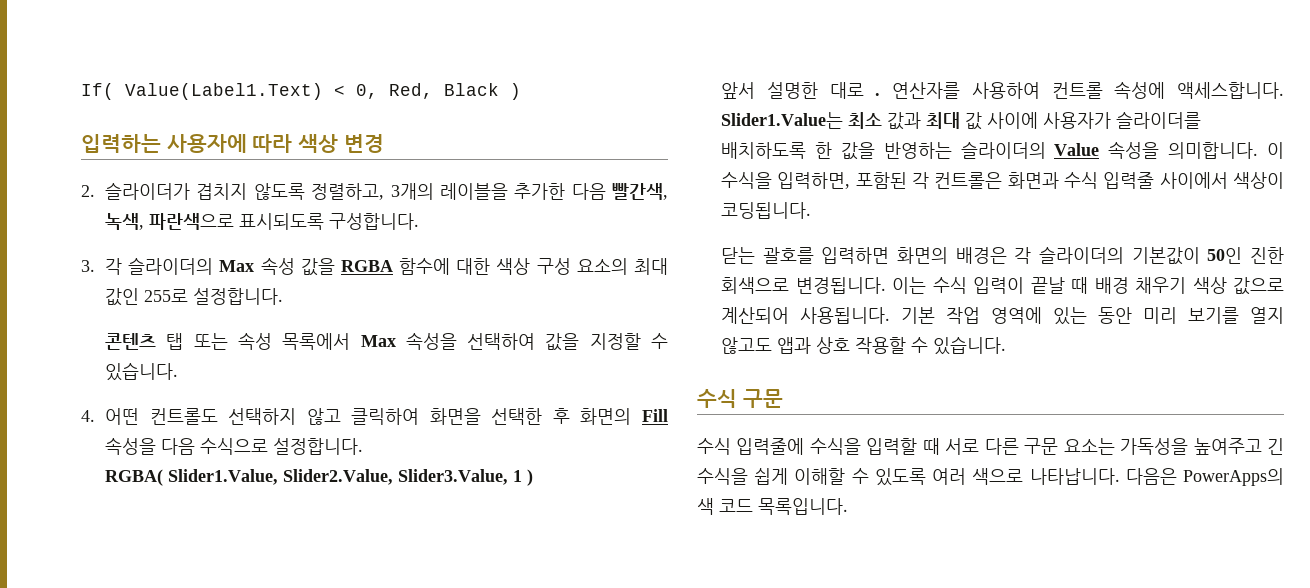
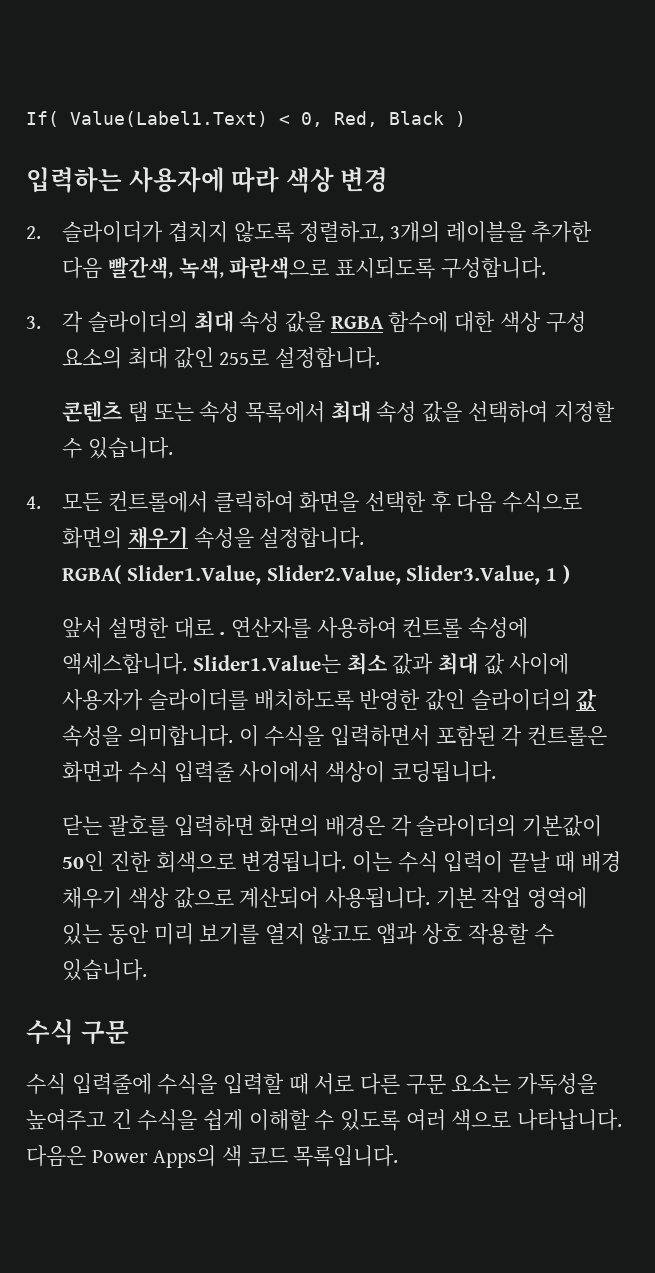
- 3. 각 슬라이더의 Max 속성 값을 RGBA 함수에 대한 색상 구성 요소의 최대 값인 255로 설정합니다.
+ 3. 각 슬라이더의 최대 속성 값을 RGBA 함수에 대한 색상 구성 요소의 최대 값인 255로 설정합니다.
- 콘텐츠 탭 또는 속성 목록에서 Max 속성을 선택하여 값을 지정할 수 있습니다.
+ 콘텐츠 탭 또는 속성 목록에서 최대 속성 값을 선택하여 지정할 수 있습니다.
- 4. 어떤 컨트롤도 선택하지 않고 클릭하여 화면을 선택한 후 화면의 Fill 속성을 다음 수식으로 설정합니다.
+ 4. 모든 컨트롤에서 클릭하여 화면을 선택한 후 다음 수식으로 화면의 채우기 속성을 설정합니다.
- Slider1.Value는 최소 값과 최대 값 사이에 사용자가 슬라이더를 배치하도록 한 값을 반영하는 슬라이더의 Value 속성을 의미합니다.
+ Slider1.Value는 최소 값과 최대 값 사이에 사용자가 슬라이더를 배치하도록 반영한 값인 슬라이더의 값 속성을 의미합니다.
- 이 수식을 입력하면, 포함된 각 컨트롤은 화면과 수식 입력줄 사이에서 색상이 코딩됩니다.
+ 이 수식을 입력하면서 포함된 각 컨트롤은 화면과 수식 입력줄 사이에서 색상이 코딩됩니다.
- 다음은 PowerApps의 색 코드 목록입니다.
+ 다음은 Power Apps의 색 코드 목록입니다.

